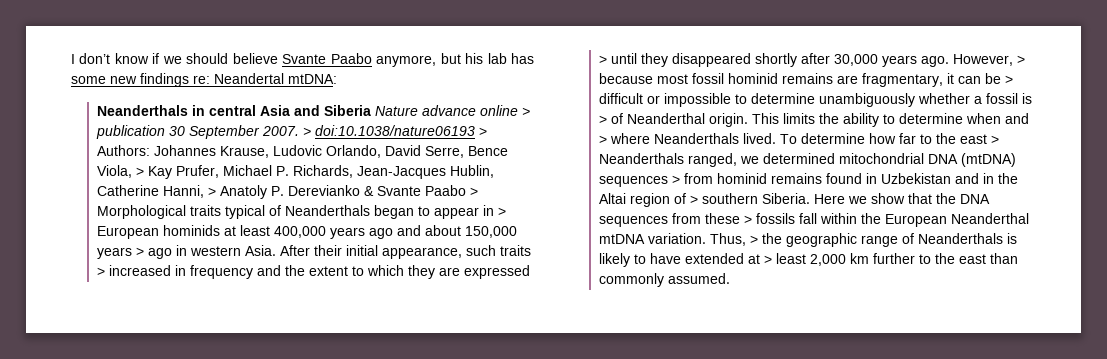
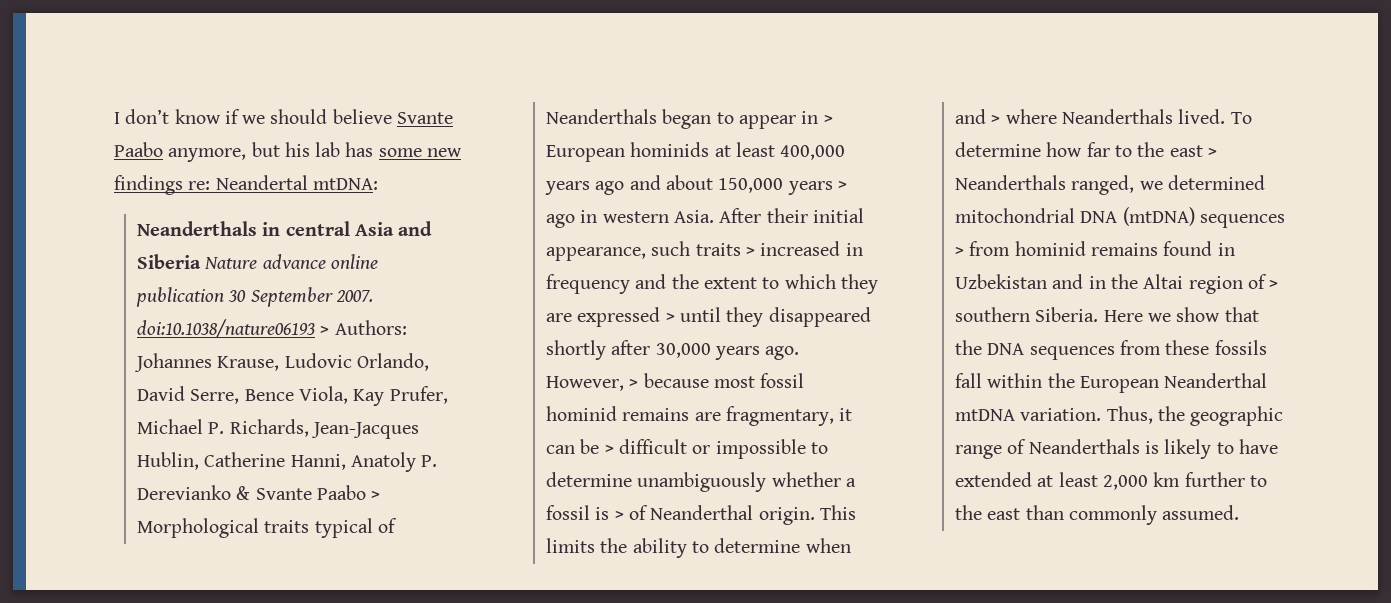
- Neanderthals in central Asia and Siberia Nature advance online > publication 30 September 2007. > doi:10.1038/nature06193 > Authors:
+ Neanderthals in central Asia and Siberia Nature advance online publication 30 September 2007. doi:10.1038/nature06193 > Authors:
- Johannes Krause, Ludovic Orlando, David Serre, Bence Viola, > Kay Prufer, Michael P. Richards, Jean-Jacques Hublin, Catherine Hanni, > Anatoly P. Derevianko & Svante Paabo > Morphological traits typical of Neanderthals began to appear in > European hominids at least 400,000 years ago and about 150,000 years > ago in western Asia.
+ Johannes Krause, Ludovic Orlando, David Serre, Bence Viola, Kay Prufer, Michael P. Richards, Jean-Jacques Hublin, Catherine Hanni, Anatoly P. Derevianko & Svante Paabo > Morphological traits typical of Neanderthals began to appear in > European hominids at least 400,000 years ago and about 150,000 years > ago in western Asia.
- Here we show that the DNA sequences from these > fossils fall within the European Neanderthal mtDNA variation.
+ Here we show that the DNA sequences from these fossils fall within the European Neanderthal mtDNA variation.
- Thus, > the geographic range of Neanderthals is likely to have extended at > least 2,000 km further to the east than commonly assumed.
+ Thus, the geographic range of Neanderthals is likely to have extended at least 2,000 km further to the east than commonly assumed.

